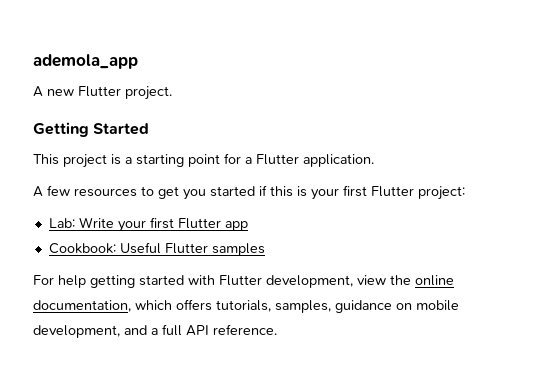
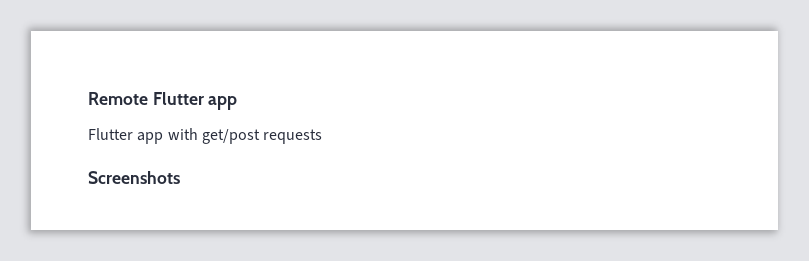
- ademola_app
- A new Flutter project.
- Getting Started
- This project is a starting point for a Flutter application.
- A few resources to get you started if this is your first Flutter project:
- Lab: Write your first Flutter app
- Cookbook: Useful Flutter samples
- For help getting started with Flutter development, view the online documentation, which offers tutorials, samples, guidance on mobile development, and a full API reference.
+ Remote Flutter app
+ Flutter app with get/post requests
+ Screenshots

